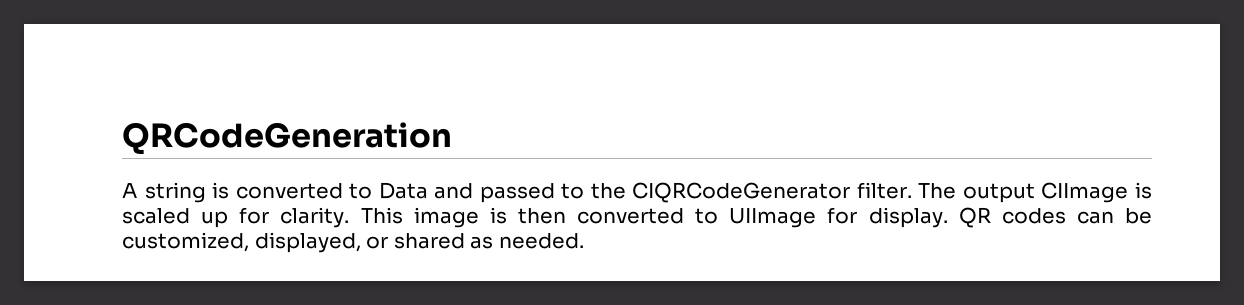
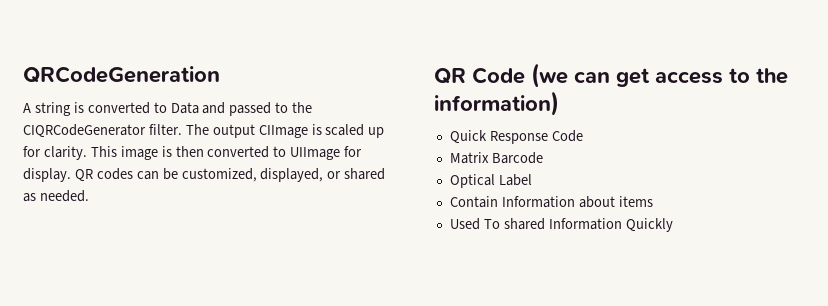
+ QR Code (we can get access to the information)
+ Quick Response Code
+ Matrix Barcode
+ Optical Label
+ Contain Information about items
+ Used To shared Information Quickly

